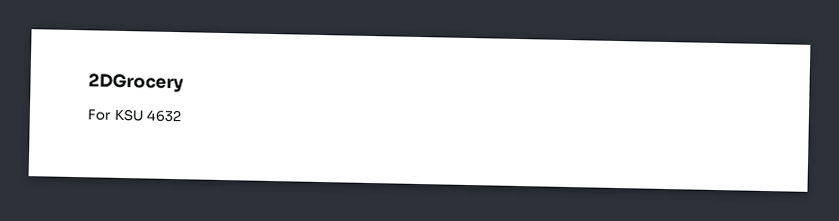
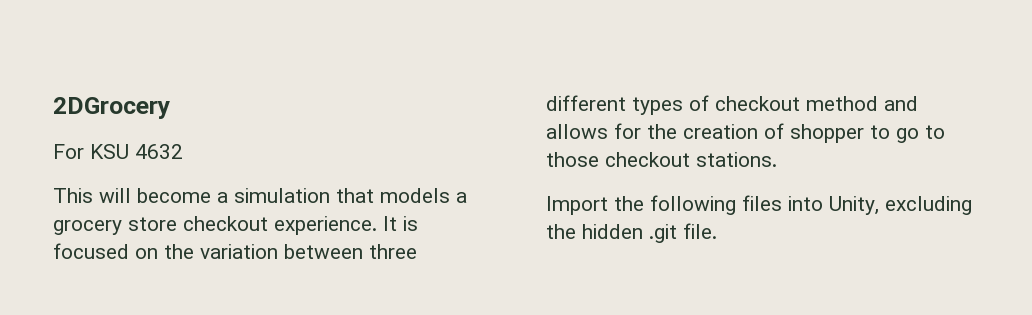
+ This will become a simulation that models a grocery store checkout experience. It is focused on the variation between three different types of checkout method and allows for the creation of shopper to go to those checkout stations.
+ Import the following files into Unity, excluding the hidden .git file.

